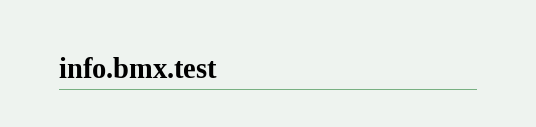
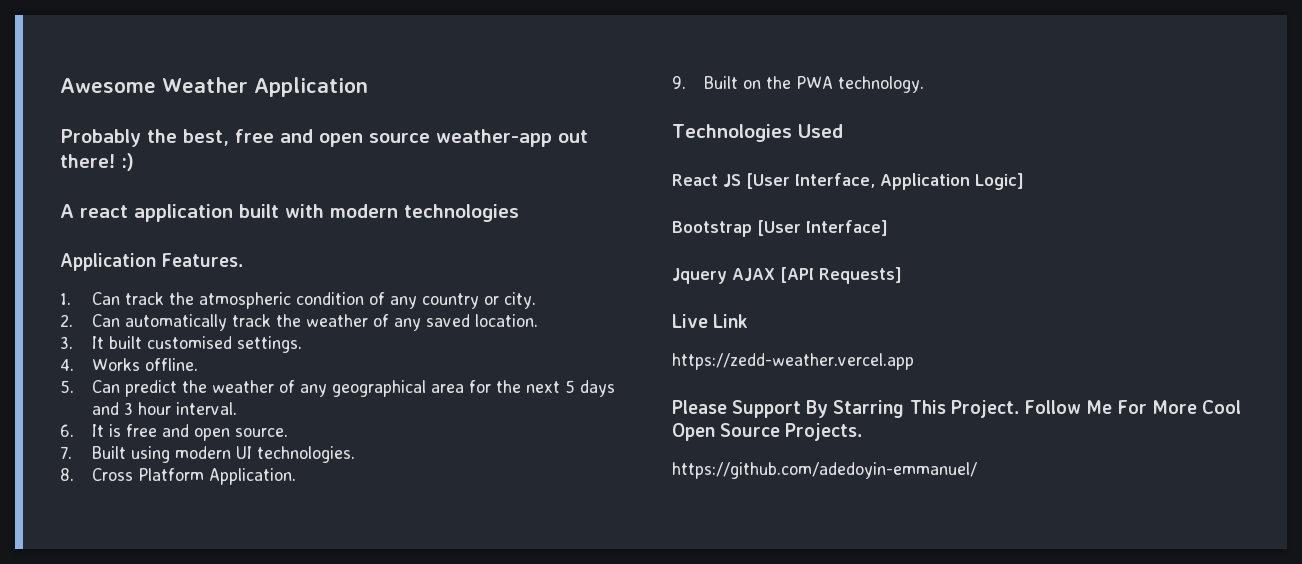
- info.bmx.test
+ Awesome Weather Application
+ Probably the best, free and open source weather-app out there! :)
+ A react application built with modern technologies
+ Application Features.
+ 1. Can track the atmospheric condition of any country or city.
+ 2. Can automatically track the weather of any saved location.
+ 3. It built customised settings.
+ 4. Works offline.
+ 5. Can predict the weather of any geographical area for the next 5 days and 3 hour interval.
+ 6. It is free and open source.
+ 7. Built using modern UI technologies.
+ 8. Cross Platform Application.
+ 9. Built on the PWA technology.
+ Technologies Used
+ React JS [User Interface, Application Logic]
+ Bootstrap [User Interface]
+ Jquery AJAX [API Requests]
+ Live Link
+ https://zedd-weather.vercel.app
+ Please Support By Starring This Project. Follow Me For More Cool Open Source Projects.
+ https://github.com/adedoyin-emmanuel/

